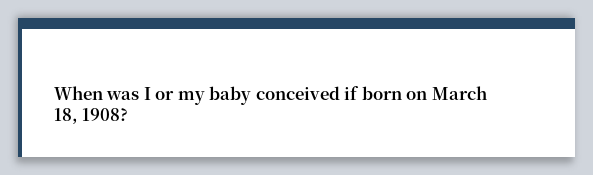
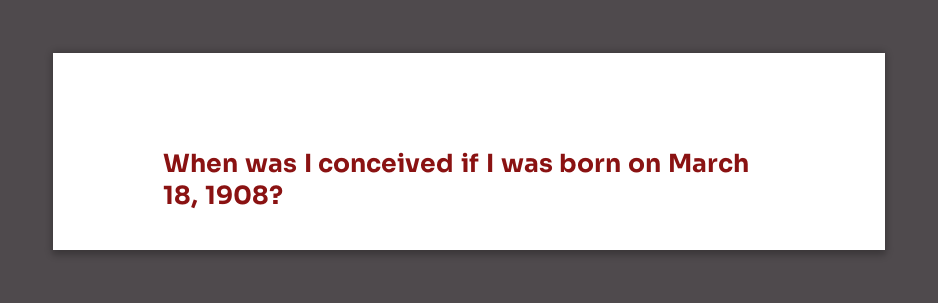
- When was I or my baby conceived if born on March 18, 1908?
+ When was I conceived if I was born on March 18, 1908?

